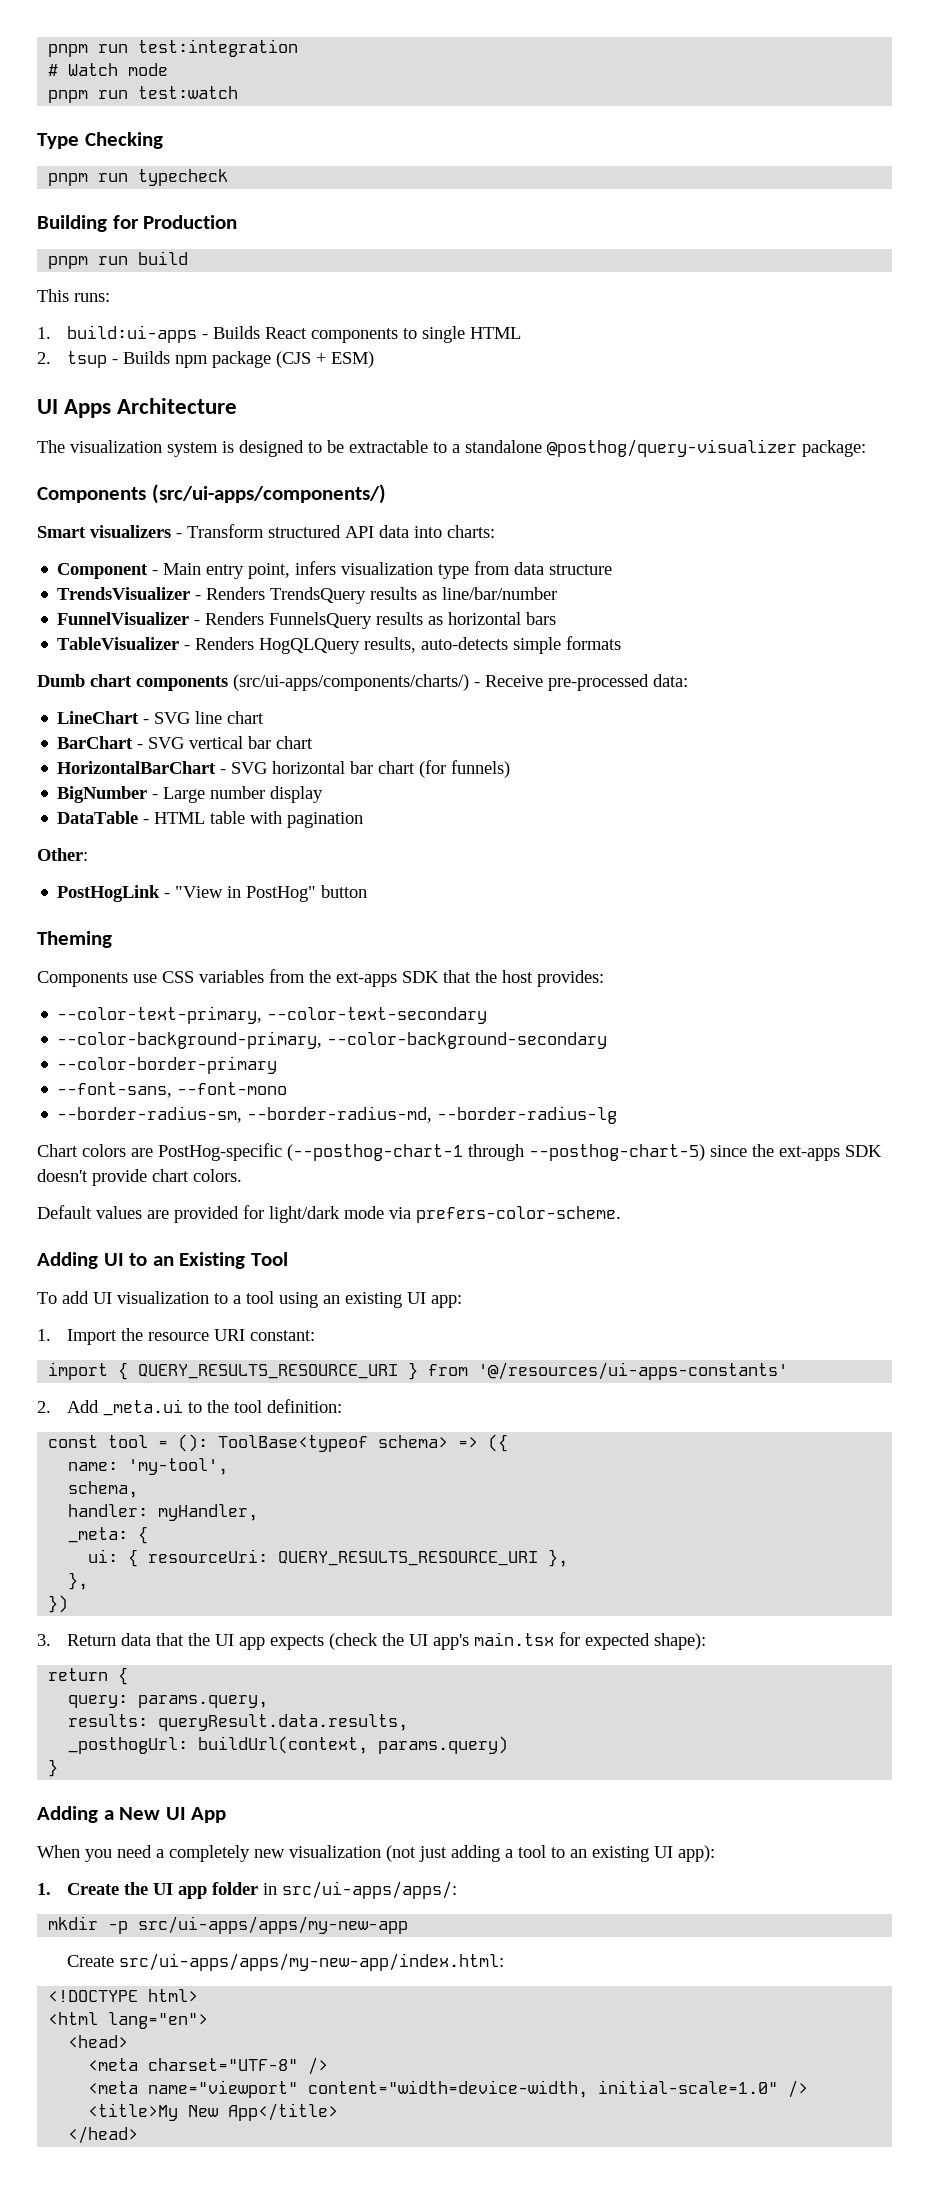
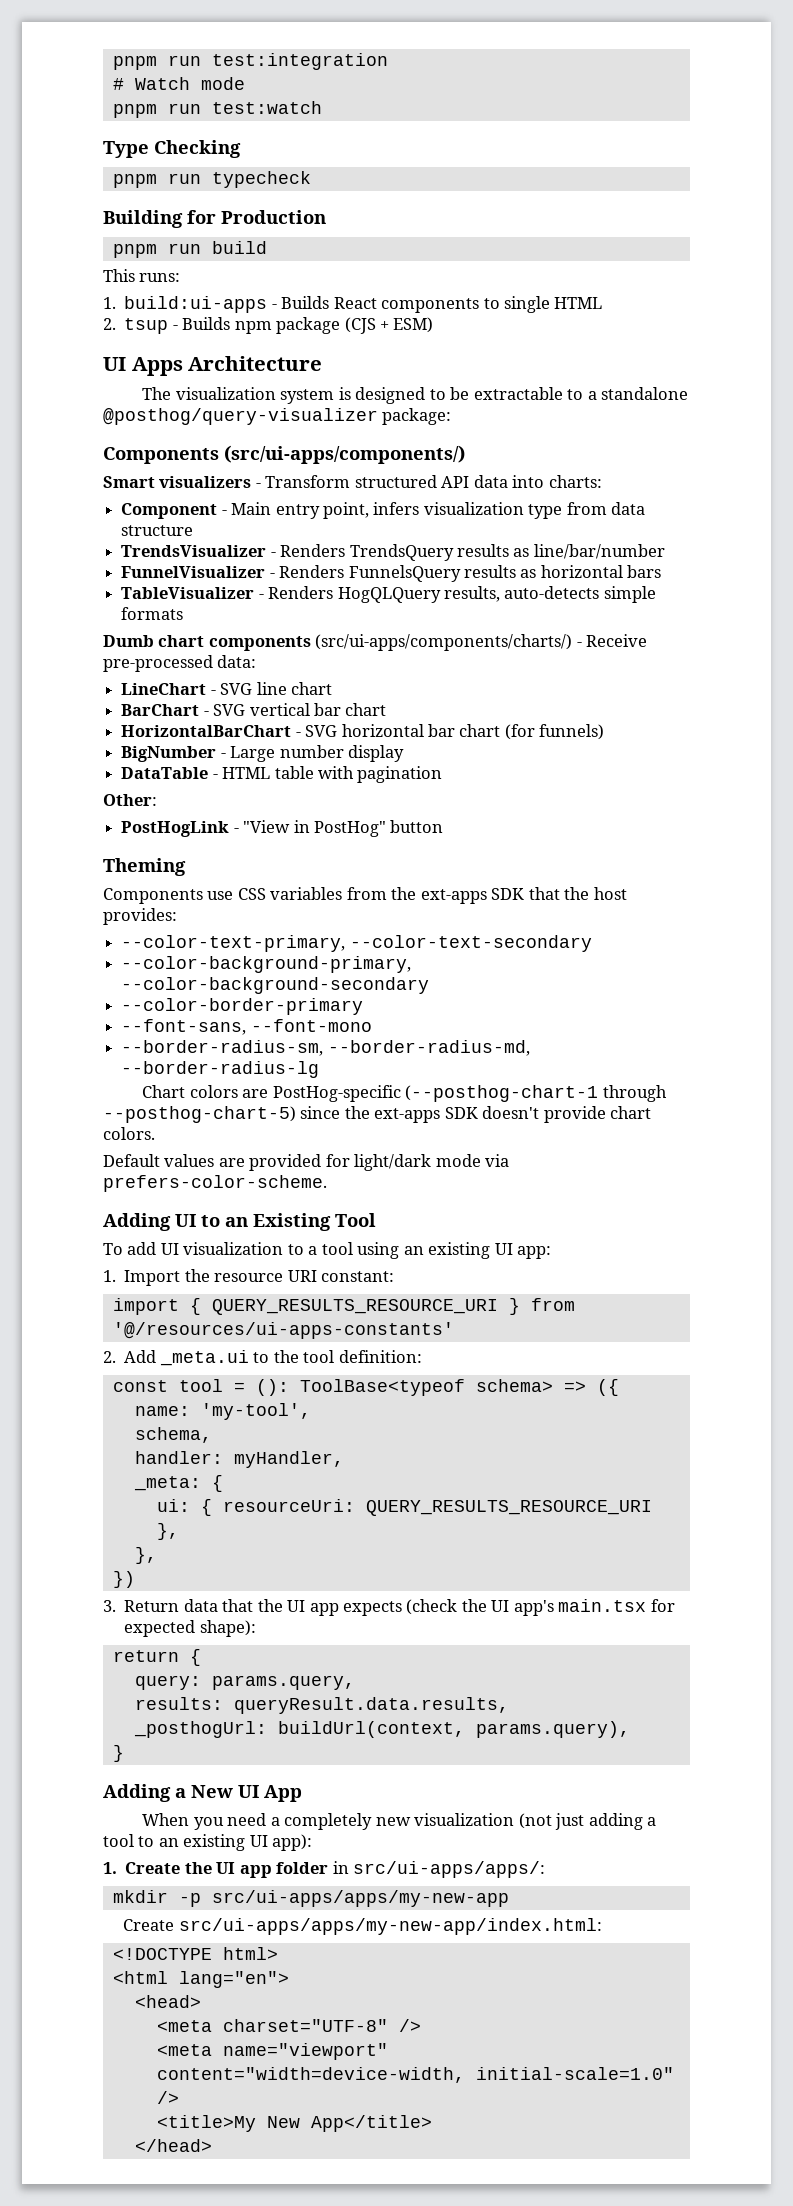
- _posthogUrl: buildUrl(context, params.query)
+ _posthogUrl: buildUrl(context, params.query),

